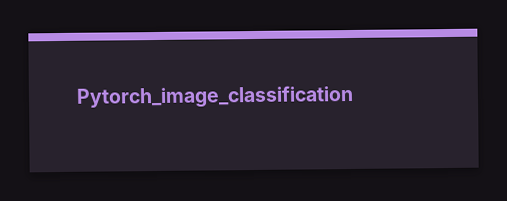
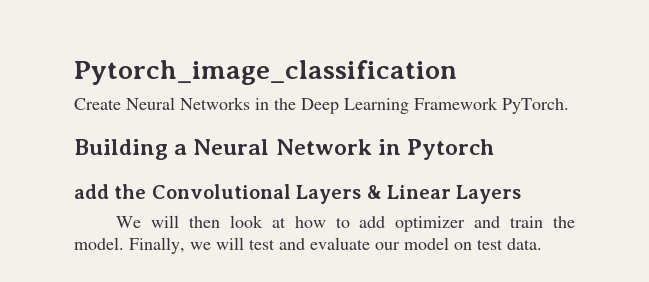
+ Create Neural Networks in the Deep Learning Framework PyTorch.
+ Building a Neural Network in Pytorch
+ add the Convolutional Layers & Linear Layers
+ We will then look at how to add optimizer and train the model. Finally, we will test and evaluate our model on test data.

